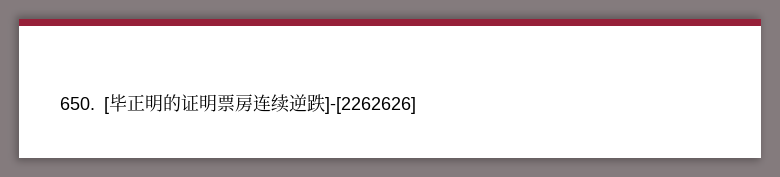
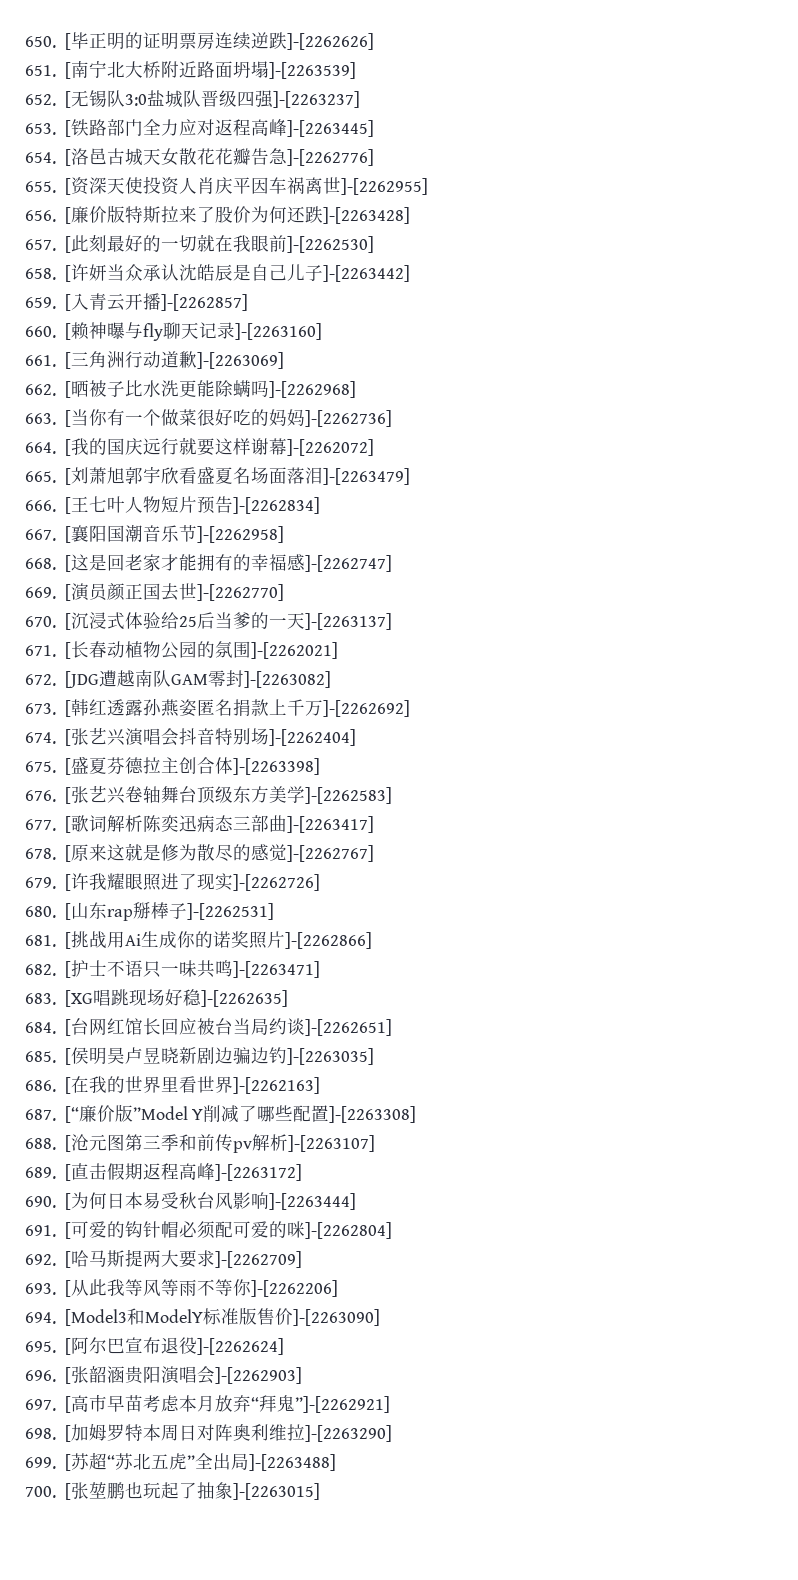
+ 651. [南宁北大桥附近路面坍塌]-[2263539]
+ 652. [无锡队3:0盐城队晋级四强]-[2263237]
+ 653. [铁路部门全力应对返程高峰]-[2263445]
+ 654. [洛邑古城天女散花花瓣告急]-[2262776]
+ 655. [资深天使投资人肖庆平因车祸离世]-[2262955]
+ 656. [廉价版特斯拉来了股价为何还跌]-[2263428]
+ 657. [此刻最好的一切就在我眼前]-[2262530]
+ 658. [许妍当众承认沈皓辰是自己儿子]-[2263442]
+ 659. [入青云开播]-[2262857]
+ 660. [赖神曝与fly聊天记录]-[2263160]
+ 661. [三角洲行动道歉]-[2263069]
+ 662. [晒被子比水洗更能除螨吗]-[2262968]
+ 663. [当你有一个做菜很好吃的妈妈]-[2262736]
+ 664. [我的国庆远行就要这样谢幕]-[2262072]
+ 665. [刘萧旭郭宇欣看盛夏名场面落泪]-[2263479]
+ 666. [王七叶人物短片预告]-[2262834]
+ 667. [襄阳国潮音乐节]-[2262958]
+ 668. [这是回老家才能拥有的幸福感]-[2262747]
+ 669. [演员颜正国去世]-[2262770]
+ 670. [沉浸式体验给25后当爹的一天]-[2263137]
+ 671. [长春动植物公园的氛围]-[2262021]
+ 672. [JDG遭越南队GAM零封]-[2263082]
+ 673. [韩红透露孙燕姿匿名捐款上千万]-[2262692]
+ 674. [张艺兴演唱会抖音特别场]-[2262404]
+ 675. [盛夏芬德拉主创合体]-[2263398]
+ 676. [张艺兴卷轴舞台顶级东方美学]-[2262583]
+ 677. [歌词解析陈奕迅病态三部曲]-[2263417]
+ 678. [原来这就是修为散尽的感觉]-[2262767]
+ 679. [许我耀眼照进了现实]-[2262726]
+ 680. [山东rap掰棒子]-[2262531]
+ 681. [挑战用Ai生成你的诺奖照片]-[2262866]
+ 682. [护士不语只一味共鸣]-[2263471]
+ 683. [XG唱跳现场好稳]-[2262635]
+ 684. [台网红馆长回应被台当局约谈]-[2262651]
+ 685. [侯明昊卢昱晓新剧边骗边钓]-[2263035]
+ 686. [在我的世界里看世界]-[2262163]
+ 687. [“廉价版”Model Y削减了哪些配置]-[2263308]
+ 688. [沧元图第三季和前传pv解析]-[2263107]
+ 689. [直击假期返程高峰]-[2263172]
+ 690. [为何日本易受秋台风影响]-[2263444]
+ 691. [可爱的钩针帽必须配可爱的咪]-[2262804]
+ 692. [哈马斯提两大要求]-[2262709]
+ 693. [从此我等风等雨不等你]-[2262206]
+ 694. [Model3和ModelY标准版售价]-[2263090]
+ 695. [阿尔巴宣布退役]-[2262624]
+ 696. [张韶涵贵阳演唱会]-[2262903]
+ 697. [高市早苗考虑本月放弃“拜鬼”]-[2262921]
+ 698. [加姆罗特本周日对阵奥利维拉]-[2263290]
+ 699. [苏超“苏北五虎”全出局]-[2263488]
+ 700. [张堃鹏也玩起了抽象]-[2263015]

